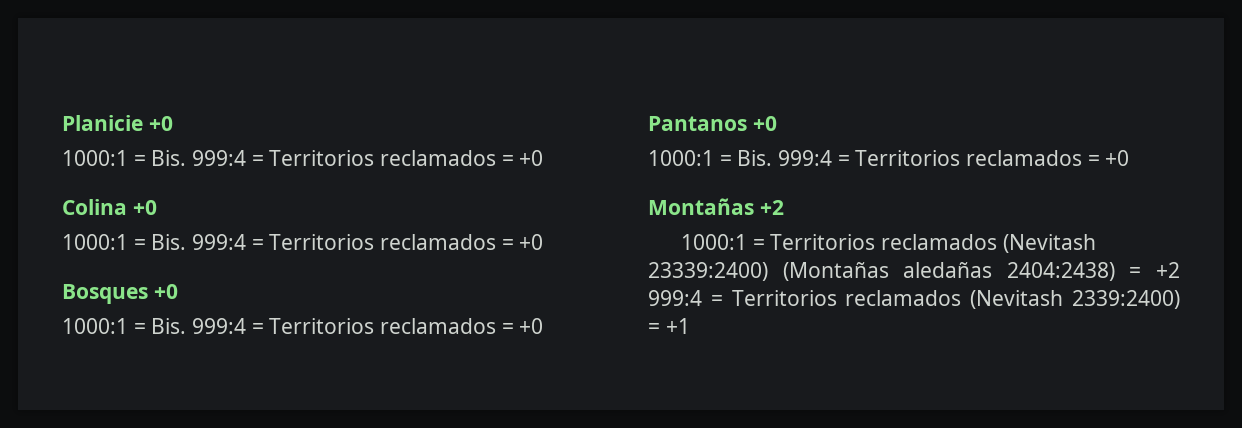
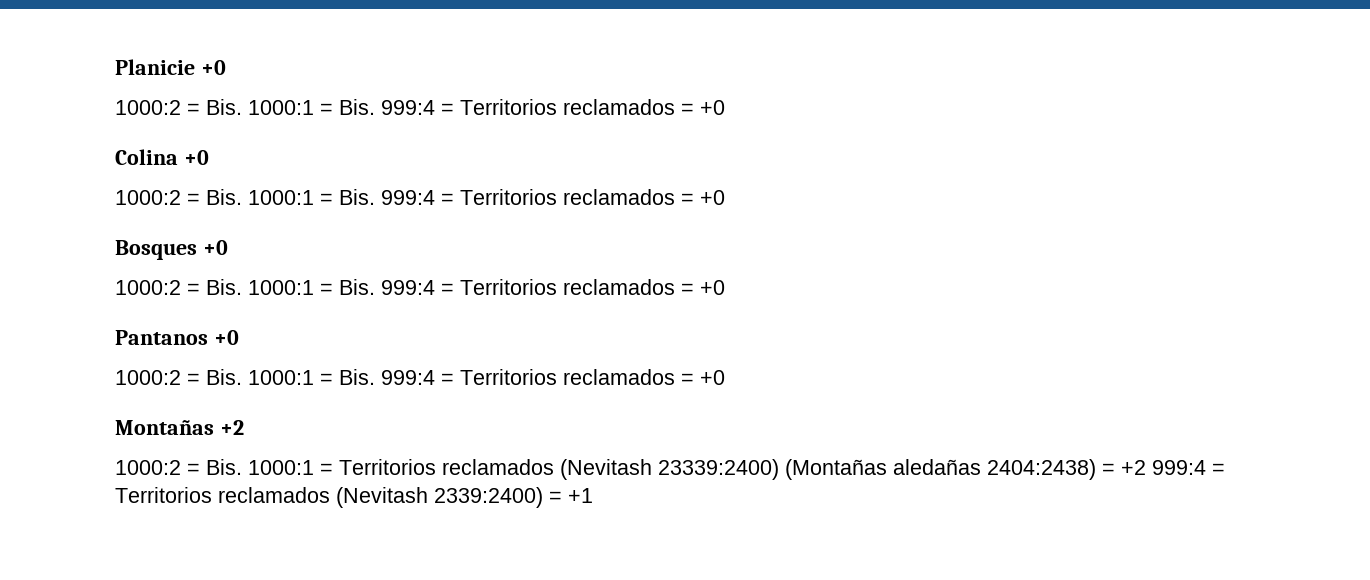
  Planicie +0
- 1000:1 = Bis. 999:4 = Territorios reclamados = +0
+ 1000:2 = Bis. 1000:1 = Bis. 999:4 = Territorios reclamados = +0
  Colina +0
- 1000:1 = Bis. 999:4 = Territorios reclamados = +0
+ 1000:2 = Bis. 1000:1 = Bis. 999:4 = Territorios reclamados = +0
  Bosques +0
- 1000:1 = Bis. 999:4 = Territorios reclamados = +0
+ 1000:2 = Bis. 1000:1 = Bis. 999:4 = Territorios reclamados = +0
  Pantanos +0
- 1000:1 = Bis. 999:4 = Territorios reclamados = +0
+ 1000:2 = Bis. 1000:1 = Bis. 999:4 = Territorios reclamados = +0
- 1000:1 = Territorios reclamados (Nevitash 23339:2400) (Montañas aledañas 2404:2438) = +2 999:4 = Territorios reclamados (Nevitash 2339:2400) = +1
+ 1000:2 = Bis. 1000:1 = Territorios reclamados (Nevitash 23339:2400) (Montañas aledañas 2404:2438) = +2 999:4 = Territorios reclamados (Nevitash 2339:2400) = +1

